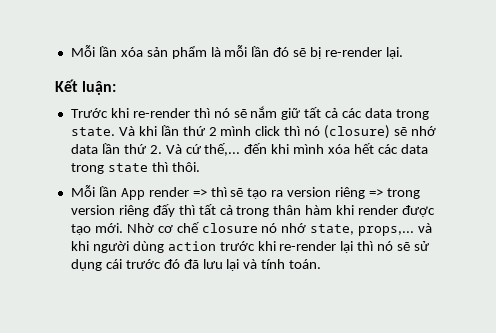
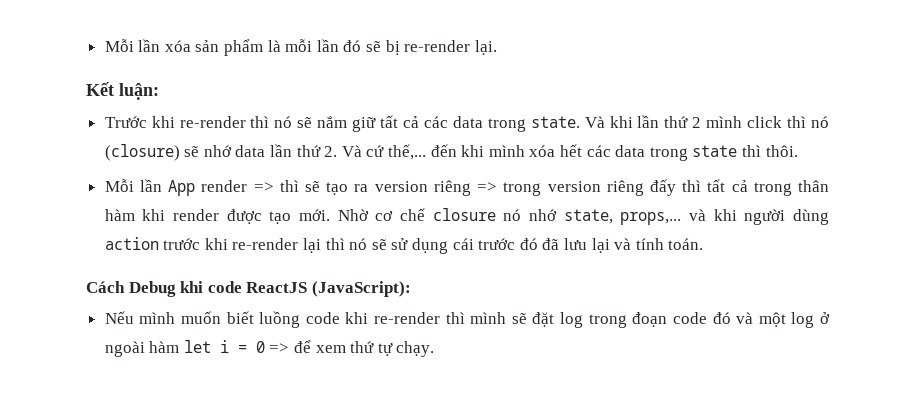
+ Cách Debug khi code ReactJS (JavaScript):
+ Nếu mình muốn biết luồng code khi re-render thì mình sẽ đặt log trong đoạn code đó và một log ở ngoài hàm let i = 0 => để xem thứ tự chạy.

